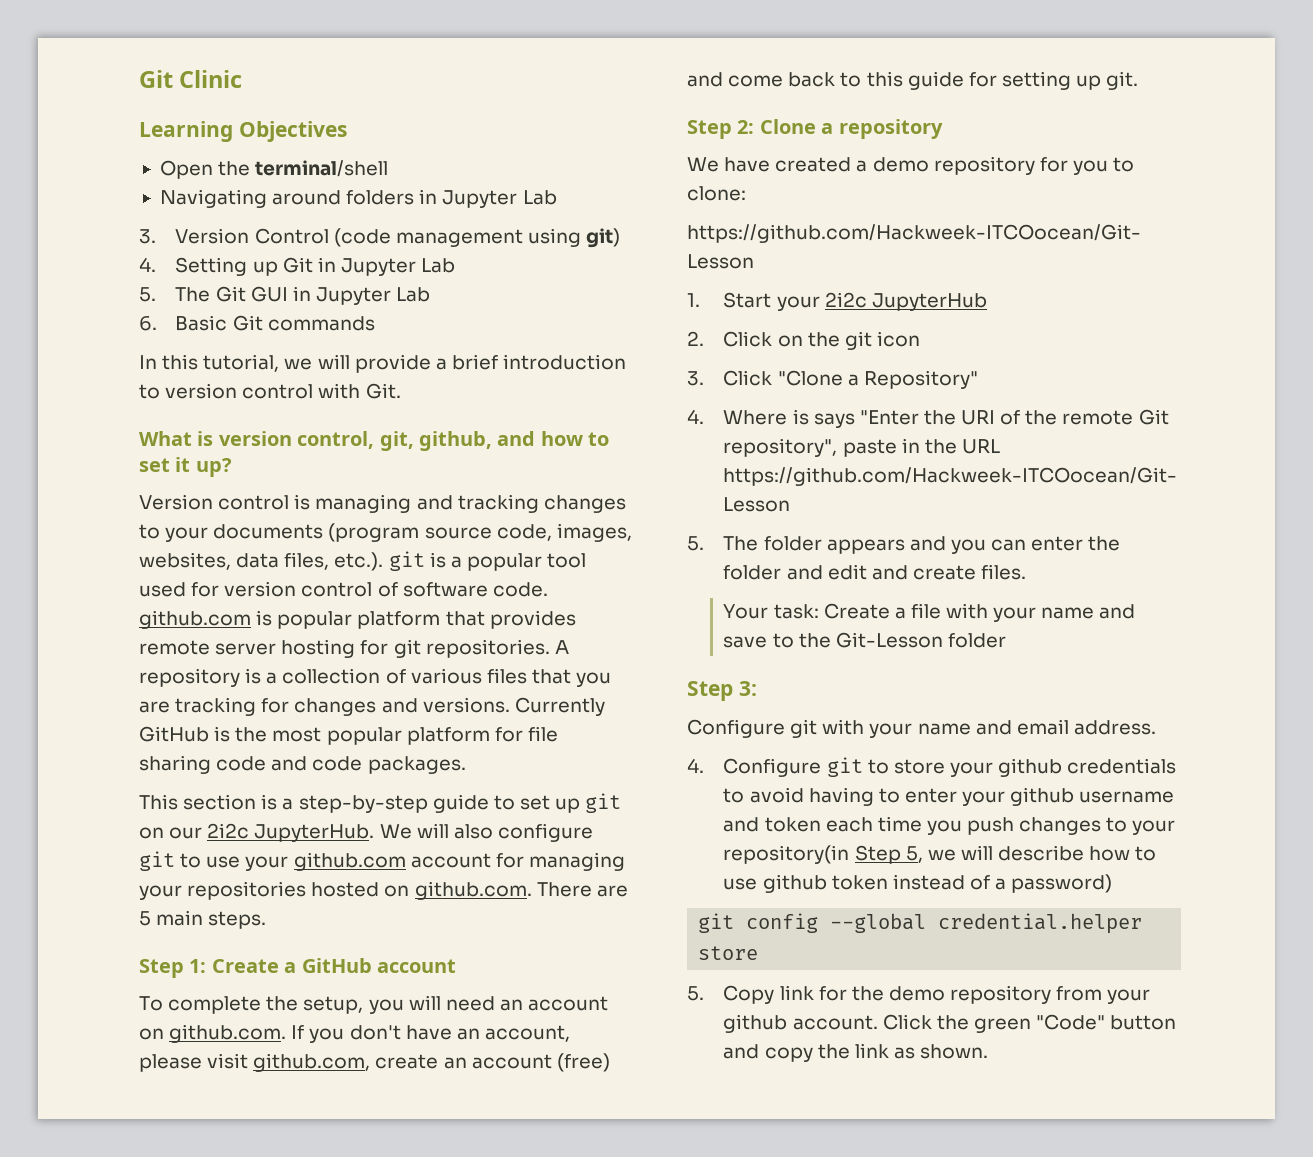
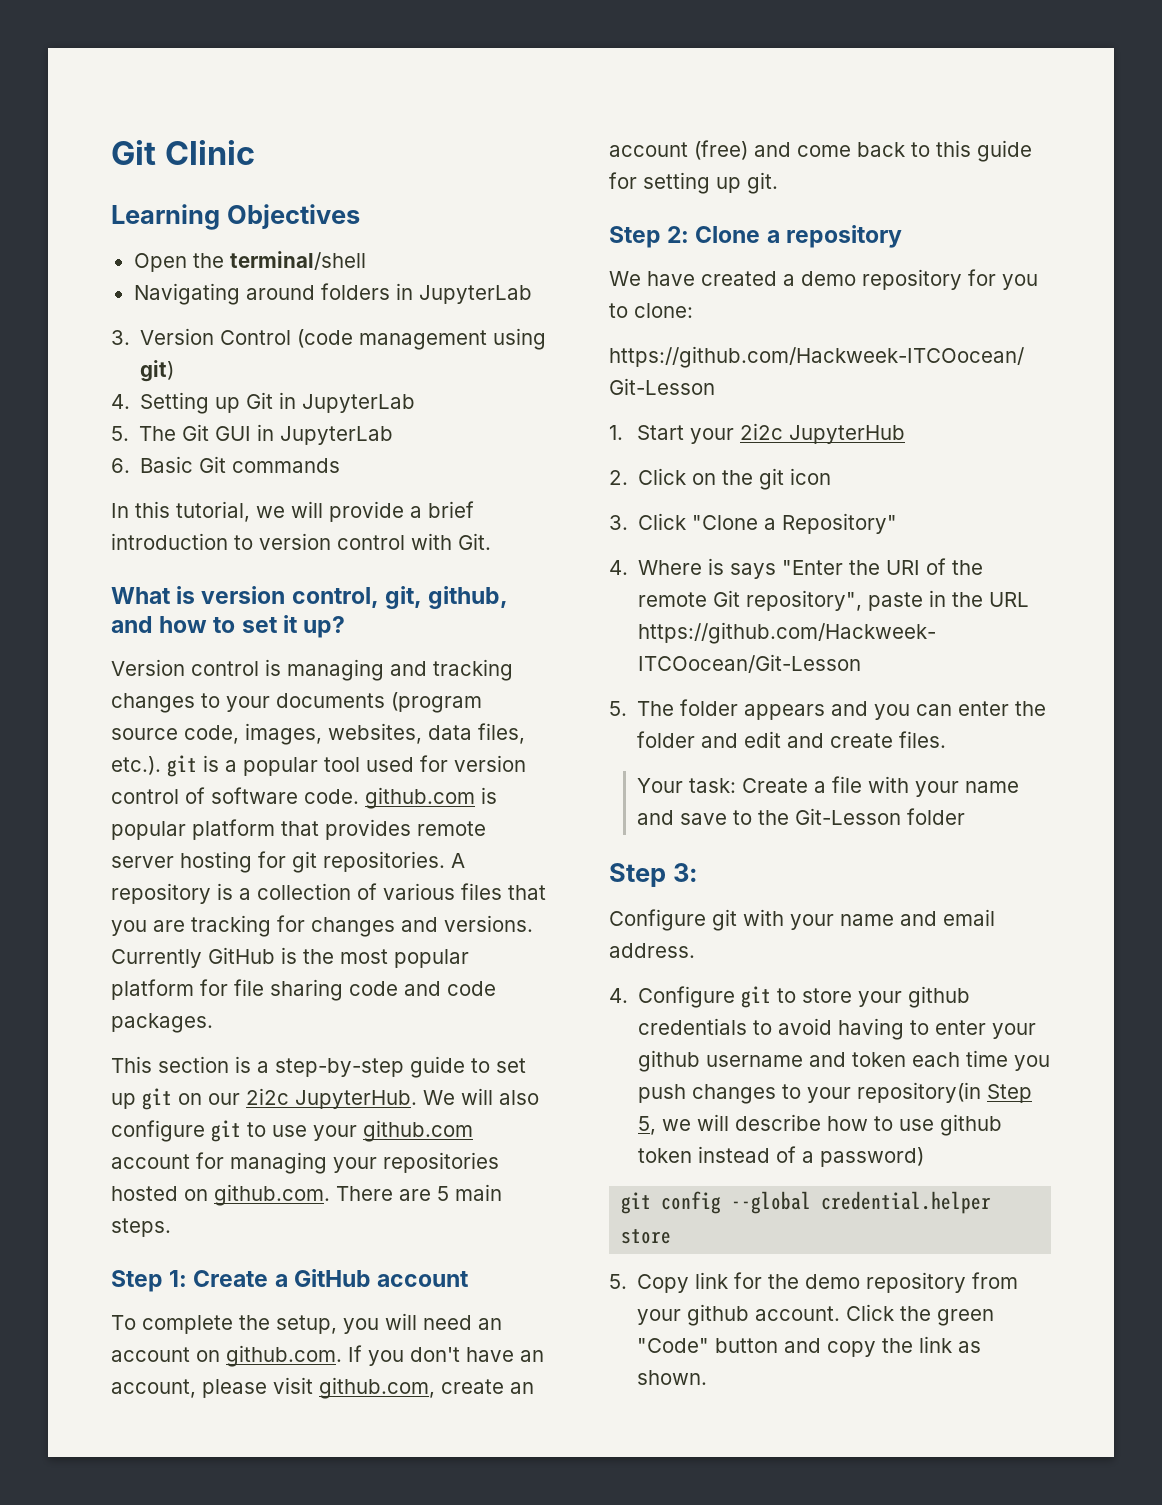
- Navigating around folders in Jupyter Lab
+ Navigating around folders in JupyterLab
- 4. Setting up Git in Jupyter Lab
+ 4. Setting up Git in JupyterLab
- 5. The Git GUI in Jupyter Lab
+ 5. The Git GUI in JupyterLab

